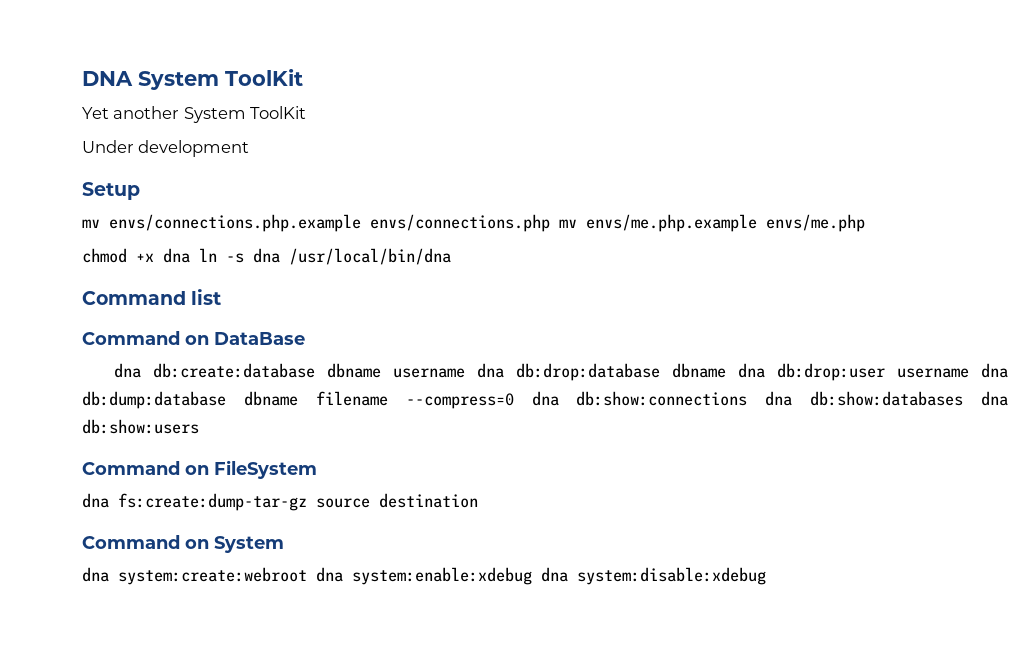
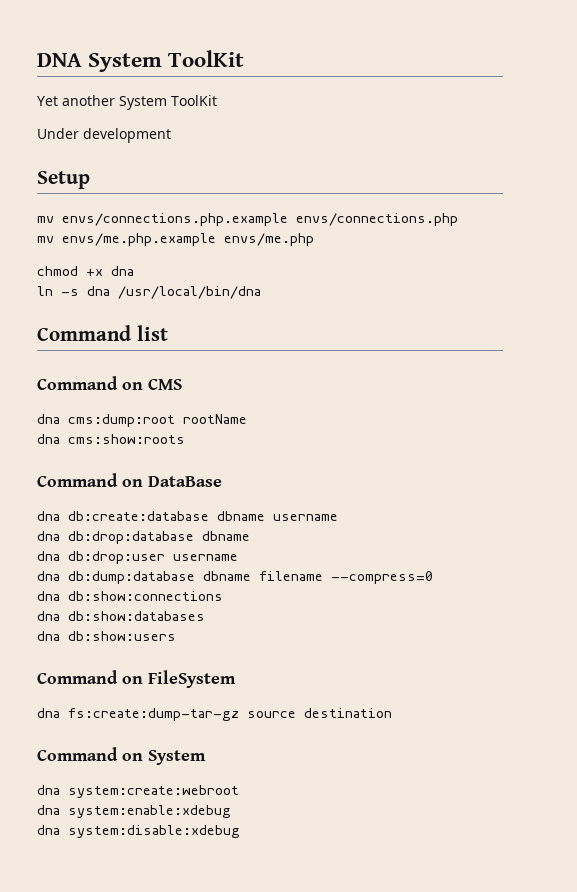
- mv envs/connections.php.example envs/connections.php mv envs/me.php.example envs/me.php
+ mv envs/connections.php.example envs/connections.php
+ mv envs/me.php.example envs/me.php
- chmod +x dna ln -s dna /usr/local/bin/dna
+ chmod +x dna
+ ln -s dna /usr/local/bin/dna
+ Command on CMS
+ dna cms:dump:root rootName
+ dna cms:show:roots
- dna db:create:database dbname username dna db:drop:database dbname dna db:drop:user username dna db:dump:database dbname filename --compress=0 dna db:show:connections dna db:show:databases dna db:show:users
+ dna db:create:database dbname username
+ dna db:drop:database dbname
+ dna db:drop:user username
+ dna db:dump:database dbname filename --compress=0
+ dna db:show:connections
+ dna db:show:databases
+ dna db:show:users
- dna system:create:webroot dna system:enable:xdebug dna system:disable:xdebug
+ dna system:create:webroot
+ dna system:enable:xdebug
+ dna system:disable:xdebug

